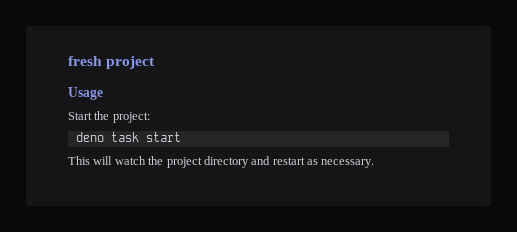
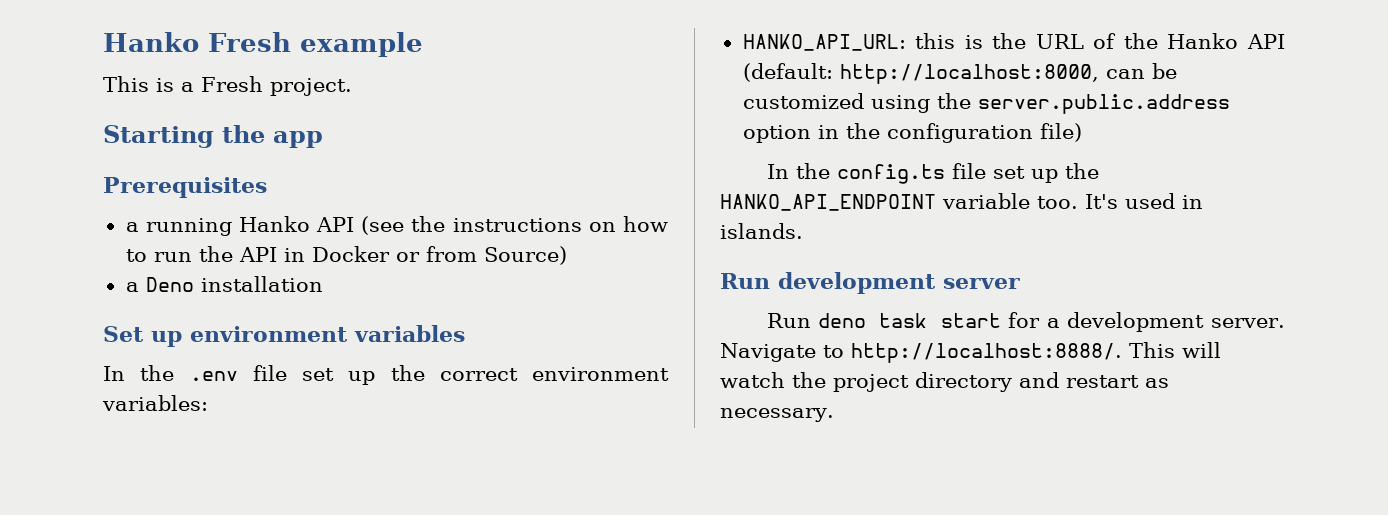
- fresh project
- Usage
- Start the project:
- deno task start
- This will watch the project directory and restart as necessary.
+ Hanko Fresh example
+ This is a Fresh project.
+ Starting the app
+ Prerequisites
+ a running Hanko API (see the instructions on how to run the API in Docker or from Source)
+ a Deno installation
+ Set up environment variables
+ In the .env file set up the correct environment variables:
+ HANKO_API_URL: this is the URL of the Hanko API (default: http://localhost:8000, can be customized using the server.public.address option in the configuration file)
+ In the config.ts file set up the HANKO_API_ENDPOINT variable too. It's used in islands.
+ Run development server
+ Run deno task start for a development server. Navigate to http://localhost:8888/. This will watch the project directory and restart as necessary.

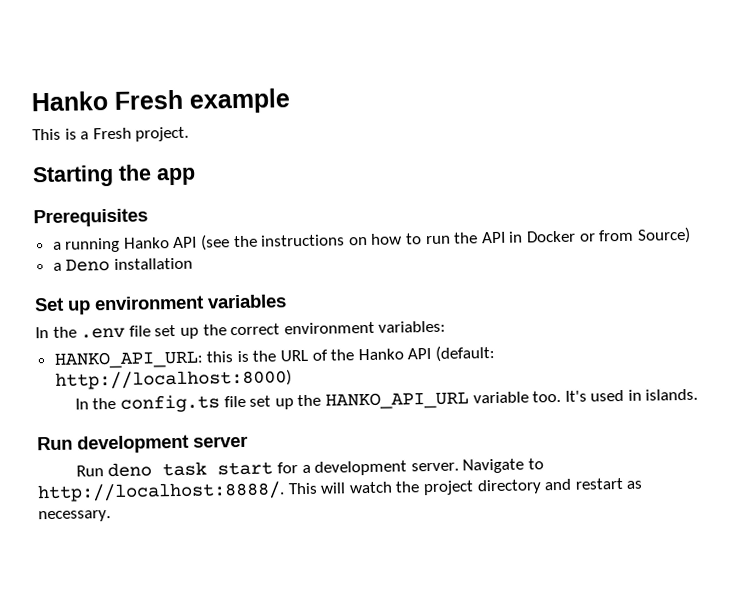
- HANKO_API_URL: this is the URL of the Hanko API (default: http://localhost:8000, can be customized using the server.public.address option in the configuration file)
+ HANKO_API_URL: this is the URL of the Hanko API (default: http://localhost:8000)
- In the config.ts file set up the HANKO_API_ENDPOINT variable too.
+ In the config.ts file set up the HANKO_API_URL variable too.

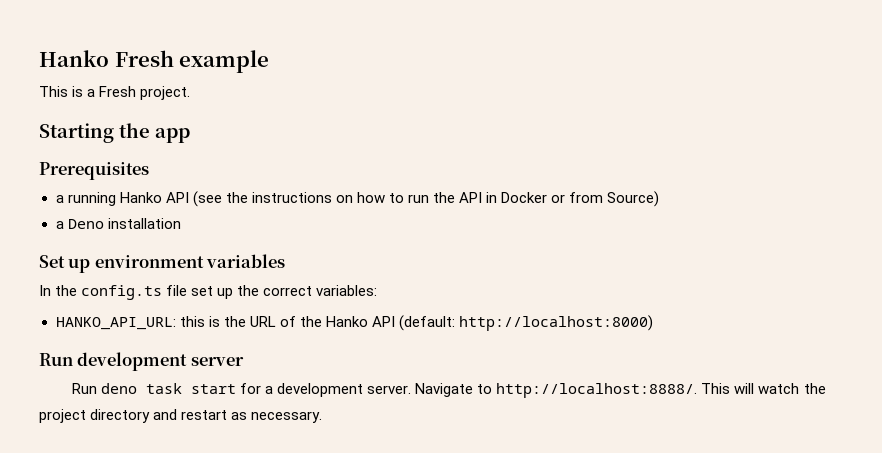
- In the .env file set up the correct environment variables:
+ In the config.ts file set up the correct variables:
- In the config.ts file set up the HANKO_API_URL variable too. It's used in islands.

